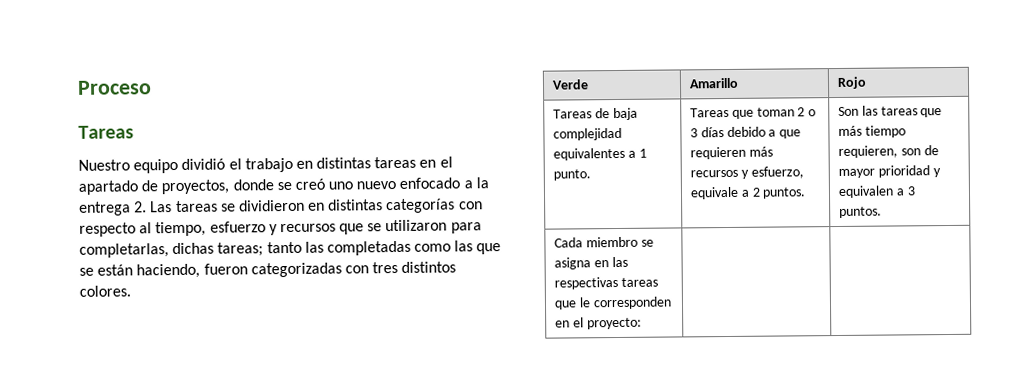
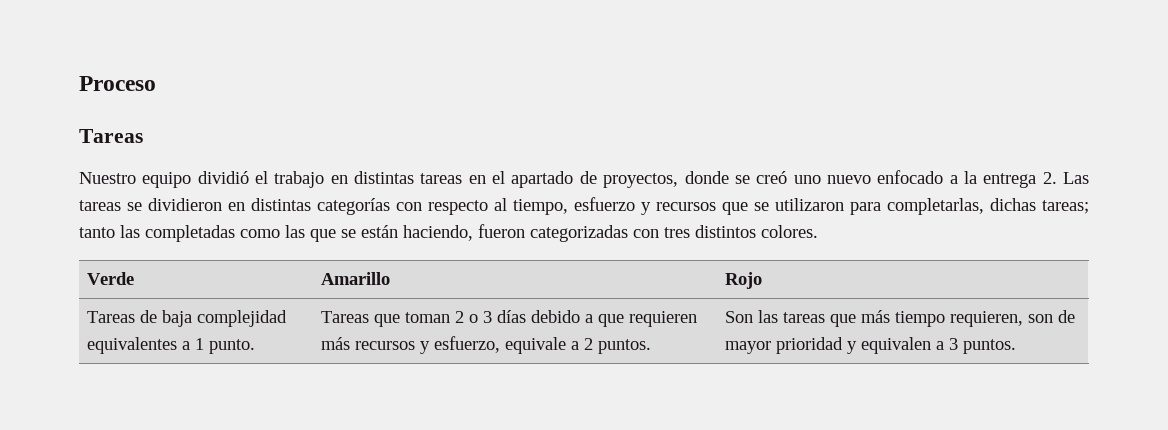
- Cada miembro se asigna en las respectivas tareas que le corresponden en el proyecto: | |

